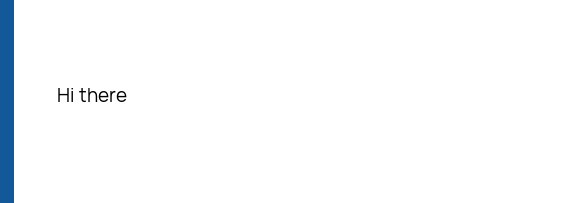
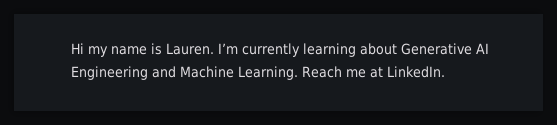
- Hi there
+ Hi my name is Lauren. I’m currently learning about Generative AI Engineering and Machine Learning. Reach me at LinkedIn.

